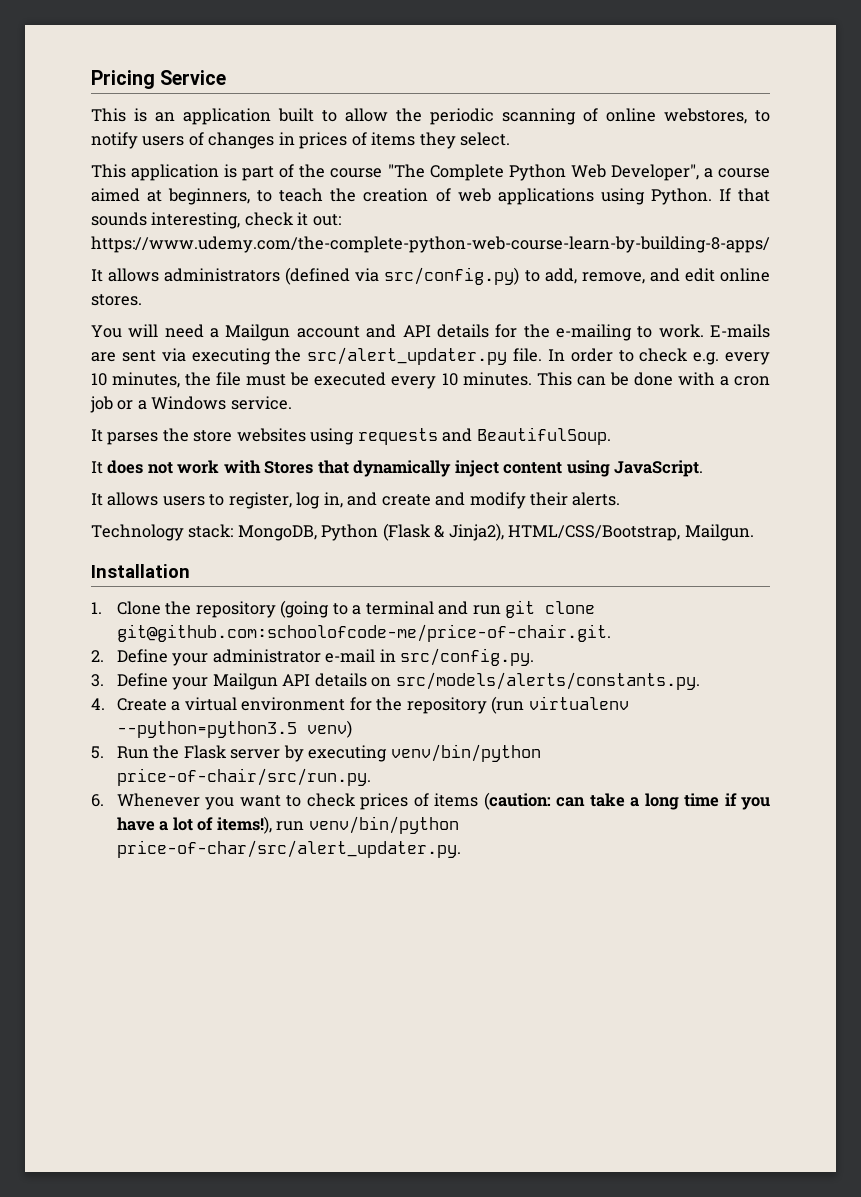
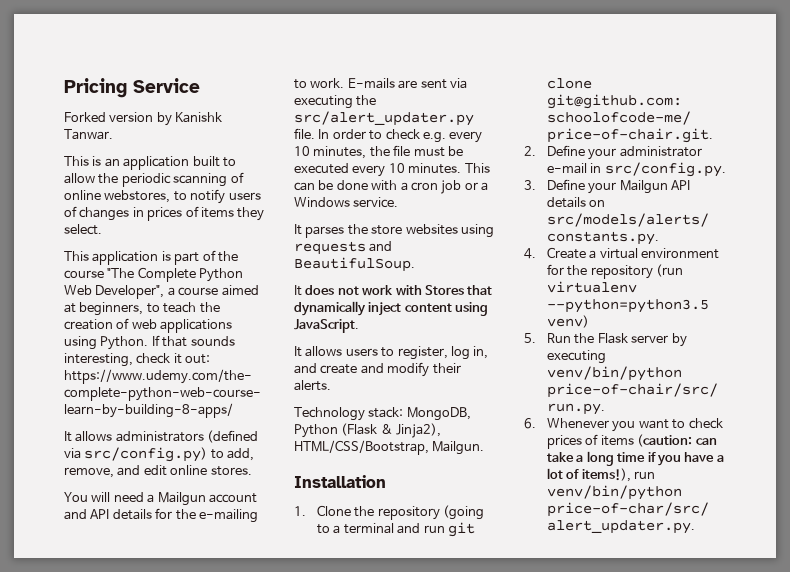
+ Forked version by Kanishk Tanwar.

